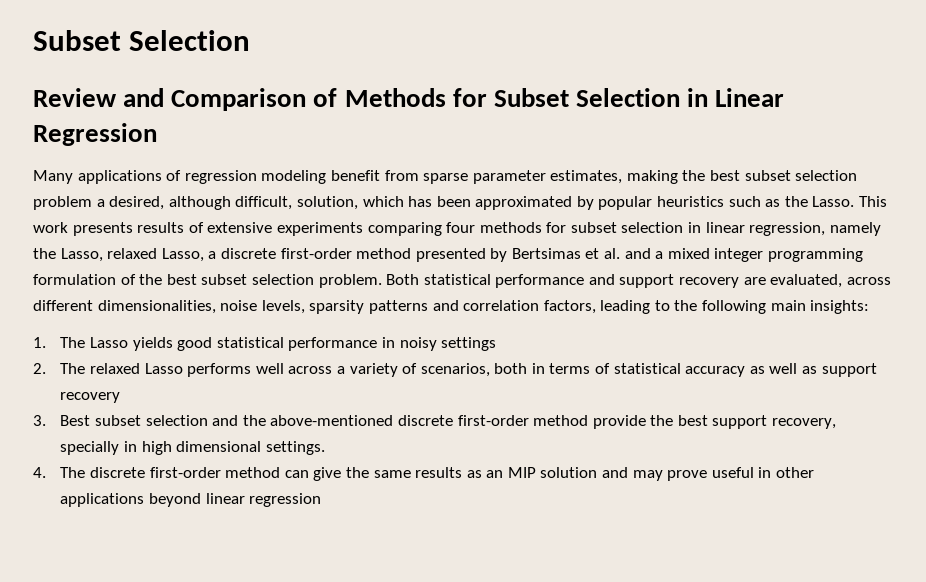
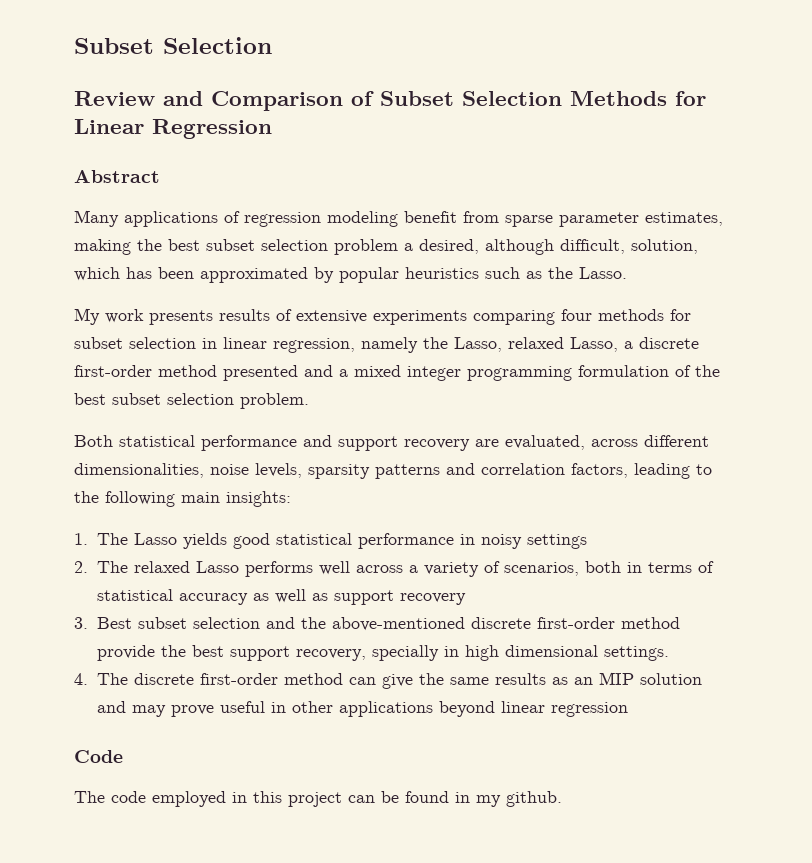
- Review and Comparison of Methods for Subset Selection in Linear Regression
+ Review and Comparison of Subset Selection Methods for Linear Regression
+ Abstract
- Many applications of regression modeling benefit from sparse parameter estimates, making the best subset selection problem a desired, although difficult, solution, which has been approximated by popular heuristics such as the Lasso. This work presents results of extensive experiments comparing four methods for subset selection in linear regression, namely the Lasso, relaxed Lasso, a discrete first-order method presented by Bertsimas et al. and a mixed integer programming formulation of the best subset selection problem. Both statistical performance and support recovery are evaluated, across different dimensionalities, noise levels, sparsity patterns and correlation factors, leading to the following main insights:
+ Many applications of regression modeling benefit from sparse parameter estimates, making the best subset selection problem a desired, although difficult, solution, which has been approximated by popular heuristics such as the Lasso.
+ My work presents results of extensive experiments comparing four methods for subset selection in linear regression, namely the Lasso, relaxed Lasso, a discrete first-order method presented and a mixed integer programming formulation of the best subset selection problem.
+ Both statistical performance and support recovery are evaluated, across different dimensionalities, noise levels, sparsity patterns and correlation factors, leading to the following main insights:
+ Code
+ The code employed in this project can be found in my github.

